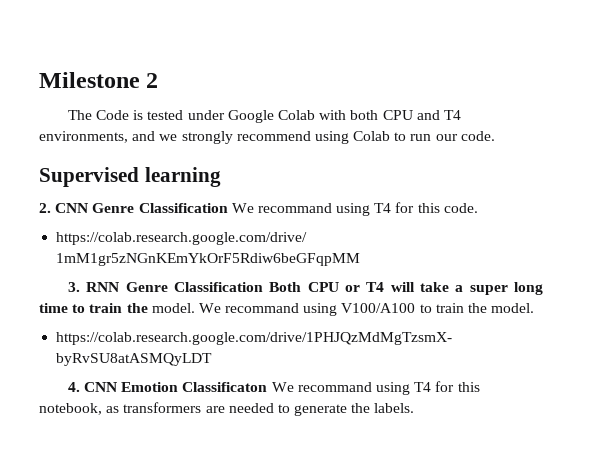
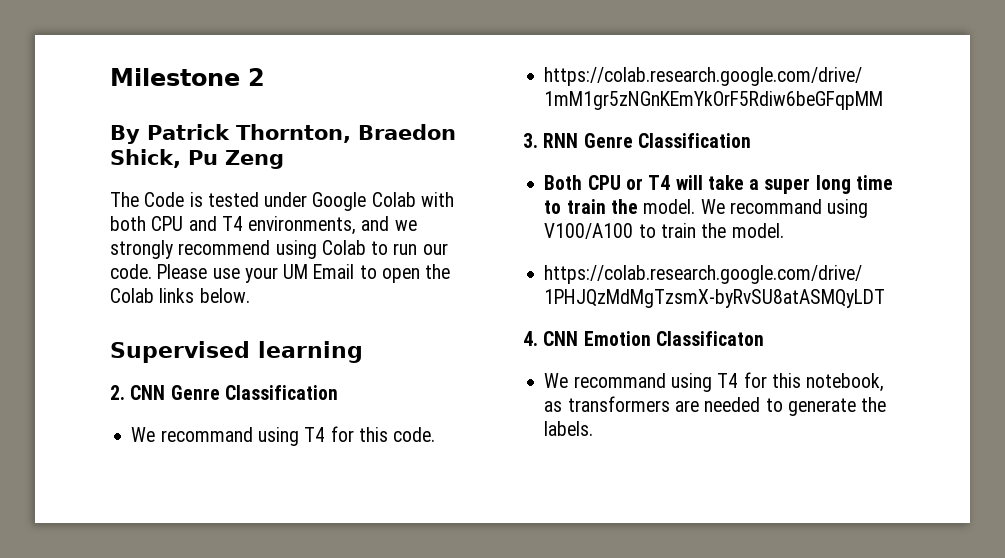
+ By Patrick Thornton, Braedon Shick, Pu Zeng
+ Please use your UM Email to open the Colab links below.
- 2. CNN Genre Classification We recommand using T4 for this code.
+ 2. CNN Genre Classification
+ We recommand using T4 for this code.
- 3. RNN Genre Classification Both CPU or T4 will take a super long time to train the model.
+ 3. RNN Genre Classification
+ Both CPU or T4 will take a super long time to train the model.
- 4. CNN Emotion Classificaton We recommand using T4 for this notebook, as transformers are needed to generate the labels.
+ 4. CNN Emotion Classificaton
+ We recommand using T4 for this notebook, as transformers are needed to generate the labels.

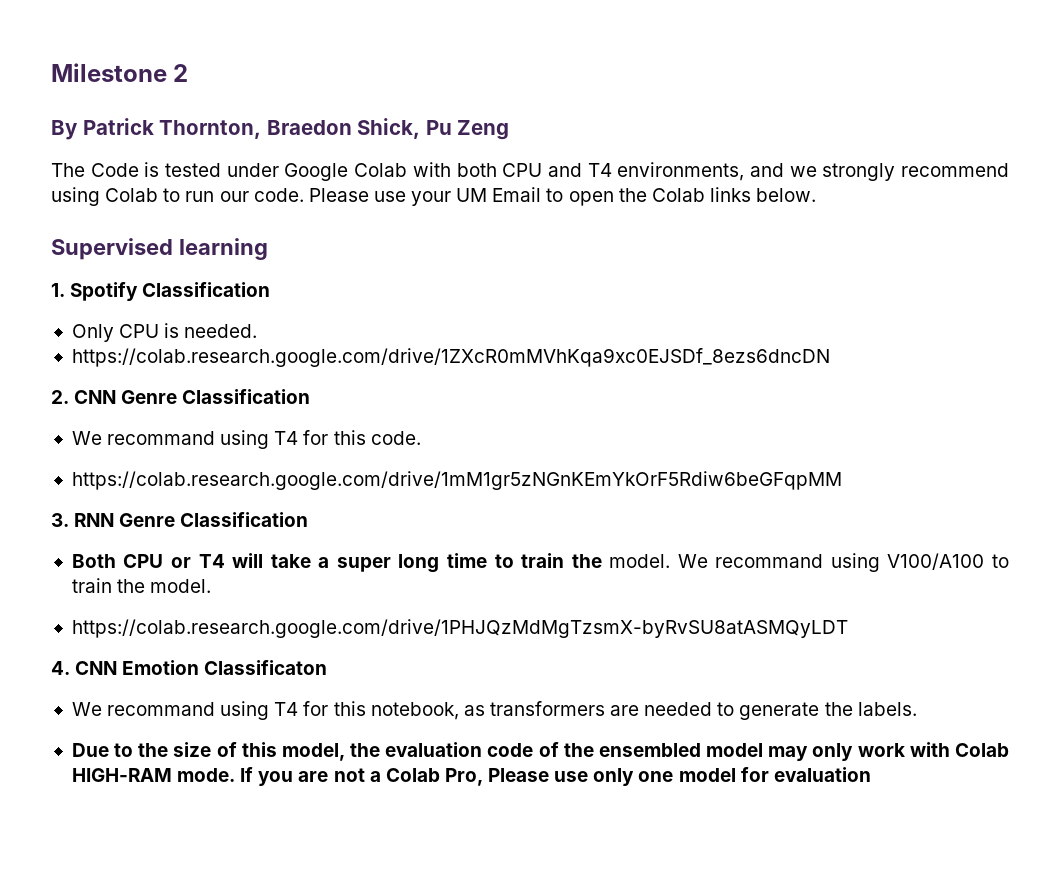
+ 1. Spotify Classification
+ Only CPU is needed.
+ https://colab.research.google.com/drive/1ZXcR0mMVhKqa9xc0EJSDf_8ezs6dncDN
+ Due to the size of this model, the evaluation code of the ensembled model may only work with Colab HIGH-RAM mode. If you are not a Colab Pro, Please use only one model for evaluation

